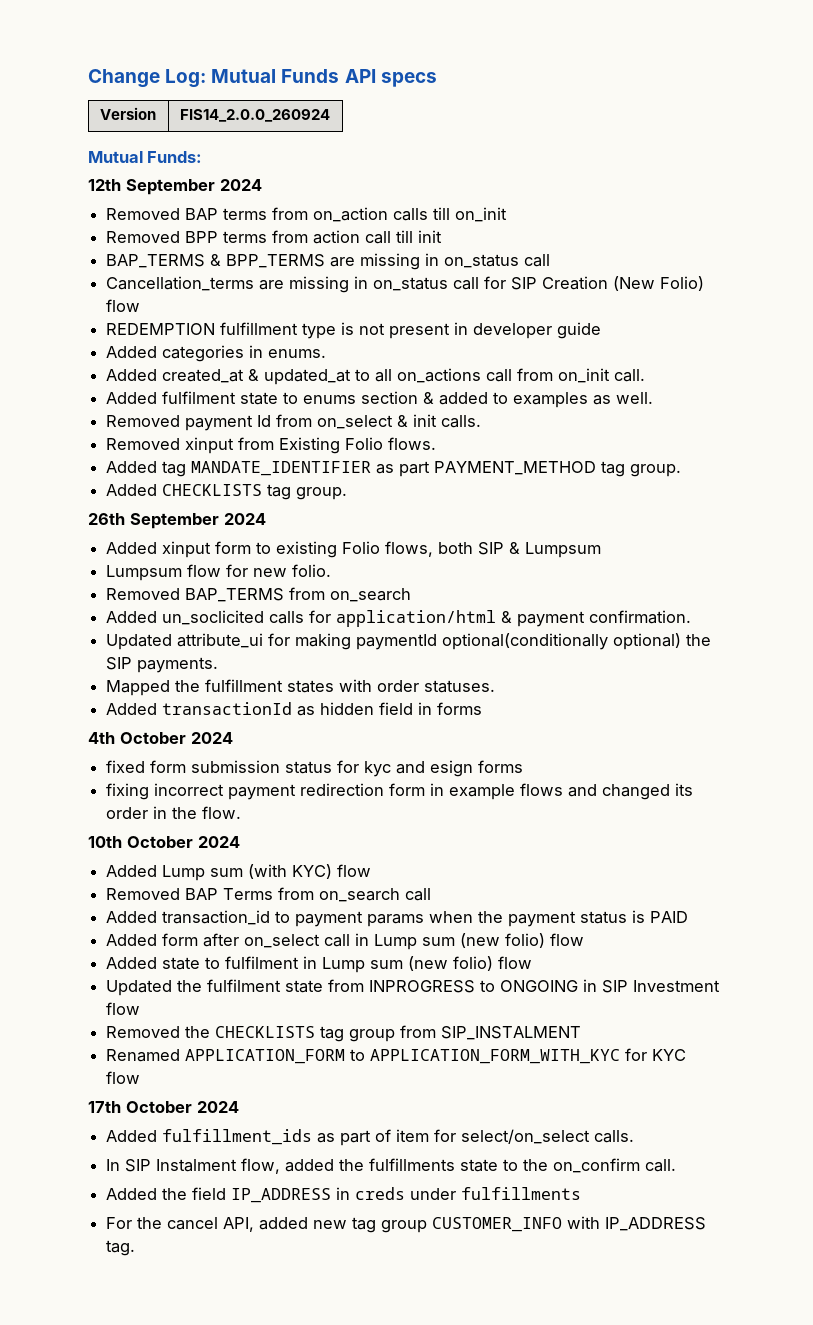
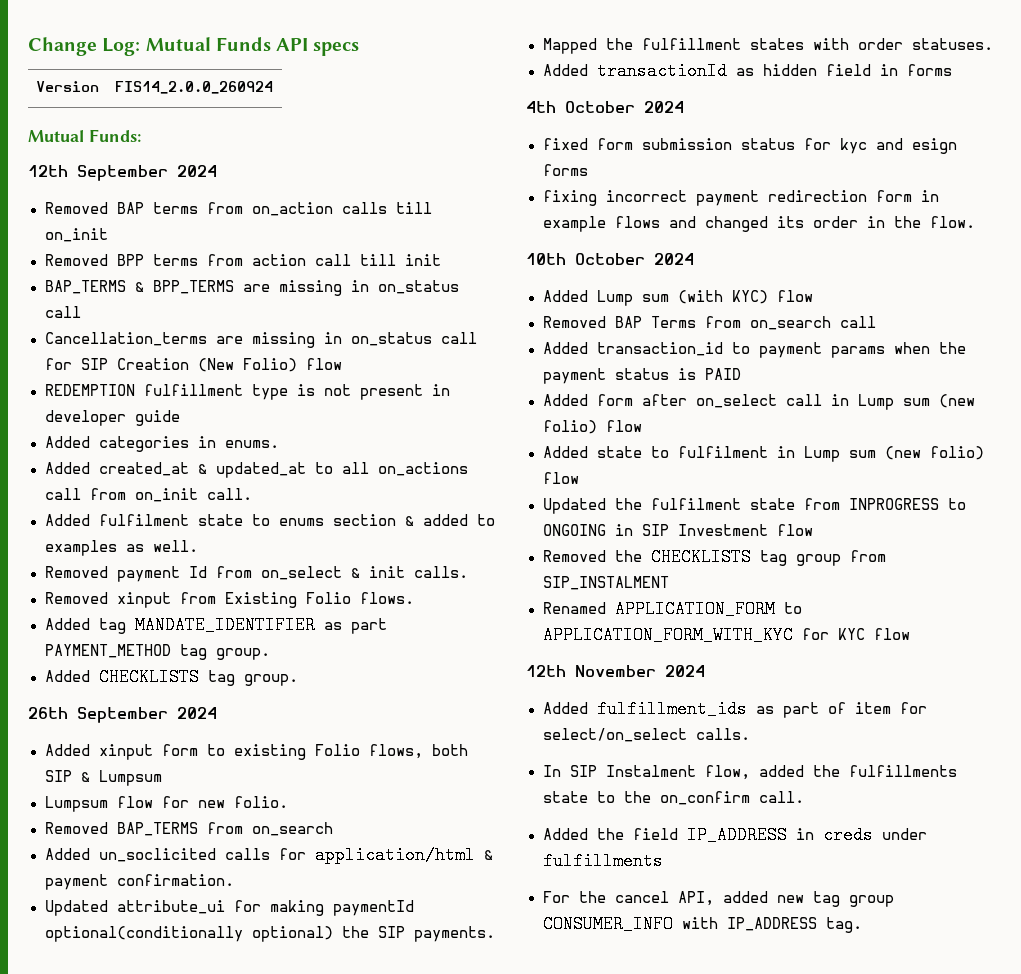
- 17th October 2024
+ 12th November 2024
- For the cancel API, added new tag group CUSTOMER_INFO with IP_ADDRESS tag.
+ For the cancel API, added new tag group CONSUMER_INFO with IP_ADDRESS tag.

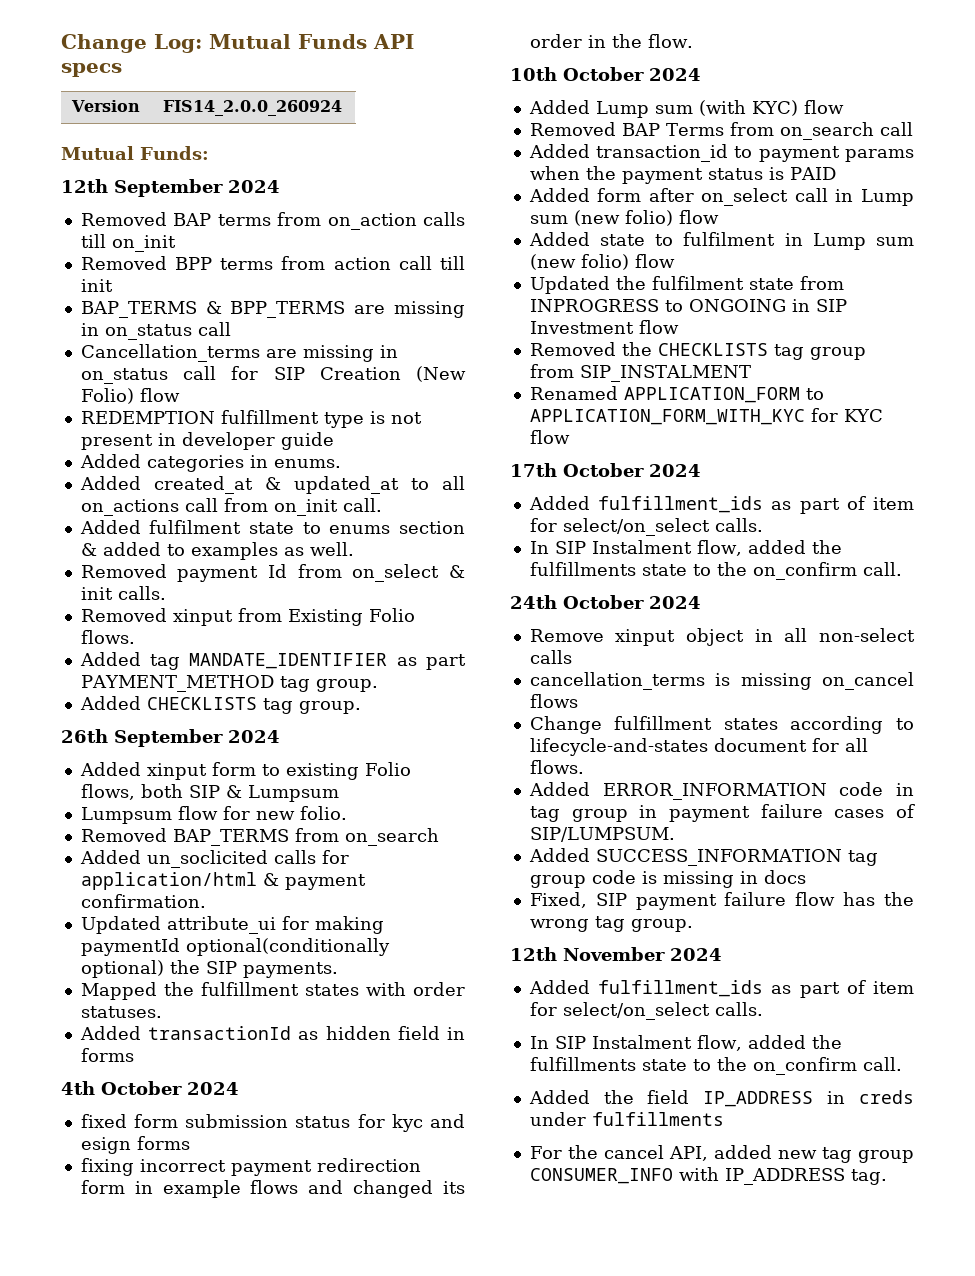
+ 17th October 2024
+ Added fulfillment_ids as part of item for select/on_select calls.
+ In SIP Instalment flow, added the fulfillments state to the on_confirm call.
+ 24th October 2024
+ Remove xinput object in all non-select calls
+ cancellation_terms is missing on_cancel flows
+ Change fulfillment states according to lifecycle-and-states document for all flows.
+ Added ERROR_INFORMATION code in tag group in payment failure cases of SIP/LUMPSUM.
+ Added SUCCESS_INFORMATION tag group code is missing in docs
+ Fixed, SIP payment failure flow has the wrong tag group.

